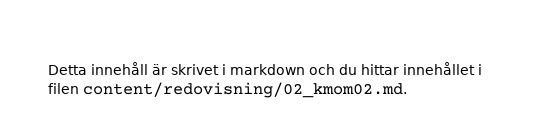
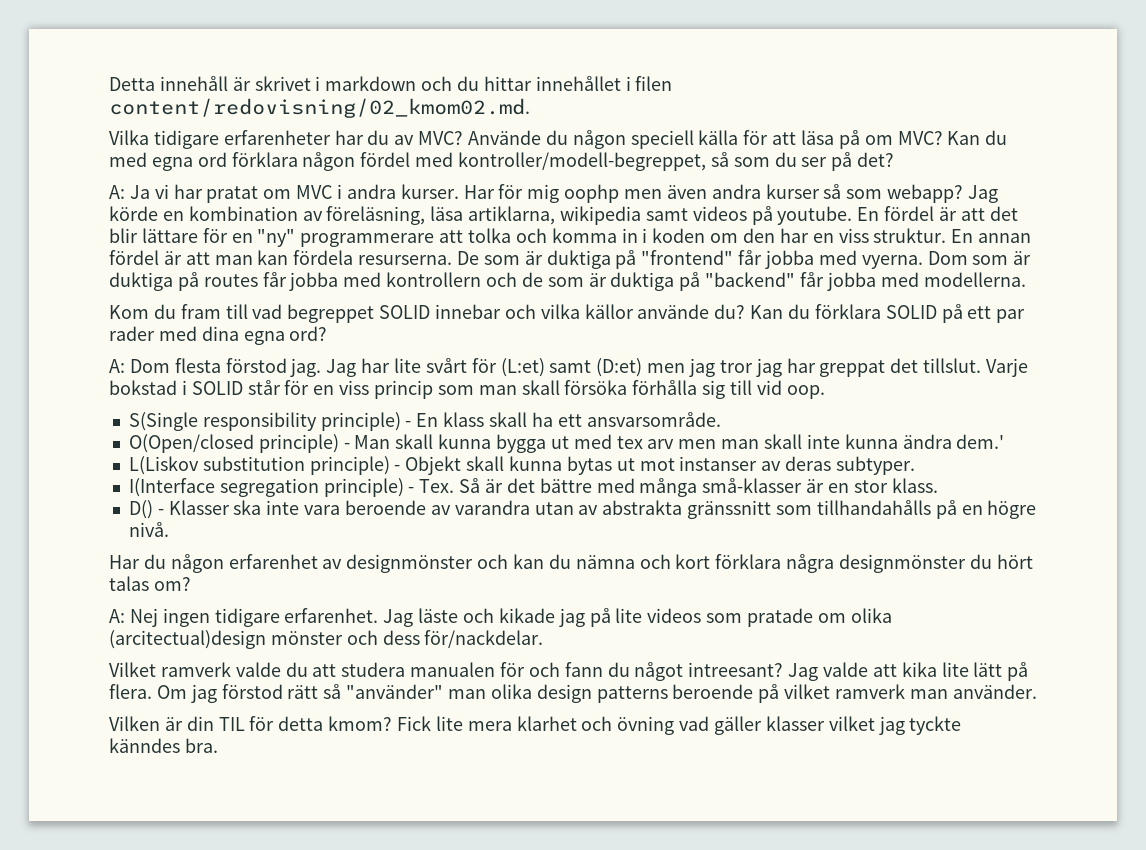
+ Vilka tidigare erfarenheter har du av MVC? Använde du någon speciell källa för att läsa på om MVC? Kan du med egna ord förklara någon fördel med kontroller/modell-begreppet, så som du ser på det?
+ A: Ja vi har pratat om MVC i andra kurser. Har för mig oophp men även andra kurser så som webapp? Jag körde en kombination av föreläsning, läsa artiklarna, wikipedia samt videos på youtube. En fördel är att det blir lättare för en "ny" programmerare att tolka och komma in i koden om den har en viss struktur. En annan fördel är att man kan fördela resurserna. De som är duktiga på "frontend" får jobba med vyerna. Dom som är duktiga på routes får jobba med kontrollern och de som är duktiga på "backend" får jobba med modellerna.
+ Kom du fram till vad begreppet SOLID innebar och vilka källor använde du? Kan du förklara SOLID på ett par rader med dina egna ord?
+ A: Dom flesta förstod jag. Jag har lite svårt för (L:et) samt (D:et) men jag tror jag har greppat det tillslut. Varje bokstad i SOLID står för en viss princip som man skall försöka förhålla sig till vid oop.
+ S(Single responsibility principle) - En klass skall ha ett ansvarsområde.
+ O(Open/closed principle) - Man skall kunna bygga ut med tex arv men man skall inte kunna ändra dem.'
+ L(Liskov substitution principle) - Objekt skall kunna bytas ut mot instanser av deras subtyper.
+ I(Interface segregation principle) - Tex. Så är det bättre med många små-klasser är en stor klass.
+ D() - Klasser ska inte vara beroende av varandra utan av abstrakta gränssnitt som tillhandahålls på en högre nivå.
+ Har du någon erfarenhet av designmönster och kan du nämna och kort förklara några designmönster du hört talas om?
+ A: Nej ingen tidigare erfarenhet. Jag läste och kikade jag på lite videos som pratade om olika (arcitectual)design mönster och dess för/nackdelar.
+ Vilket ramverk valde du att studera manualen för och fann du något intreesant? Jag valde att kika lite lätt på flera. Om jag förstod rätt så "använder" man olika design patterns beroende på vilket ramverk man använder.
+ Vilken är din TIL för detta kmom? Fick lite mera klarhet och övning vad gäller klasser vilket jag tyckte känndes bra.

